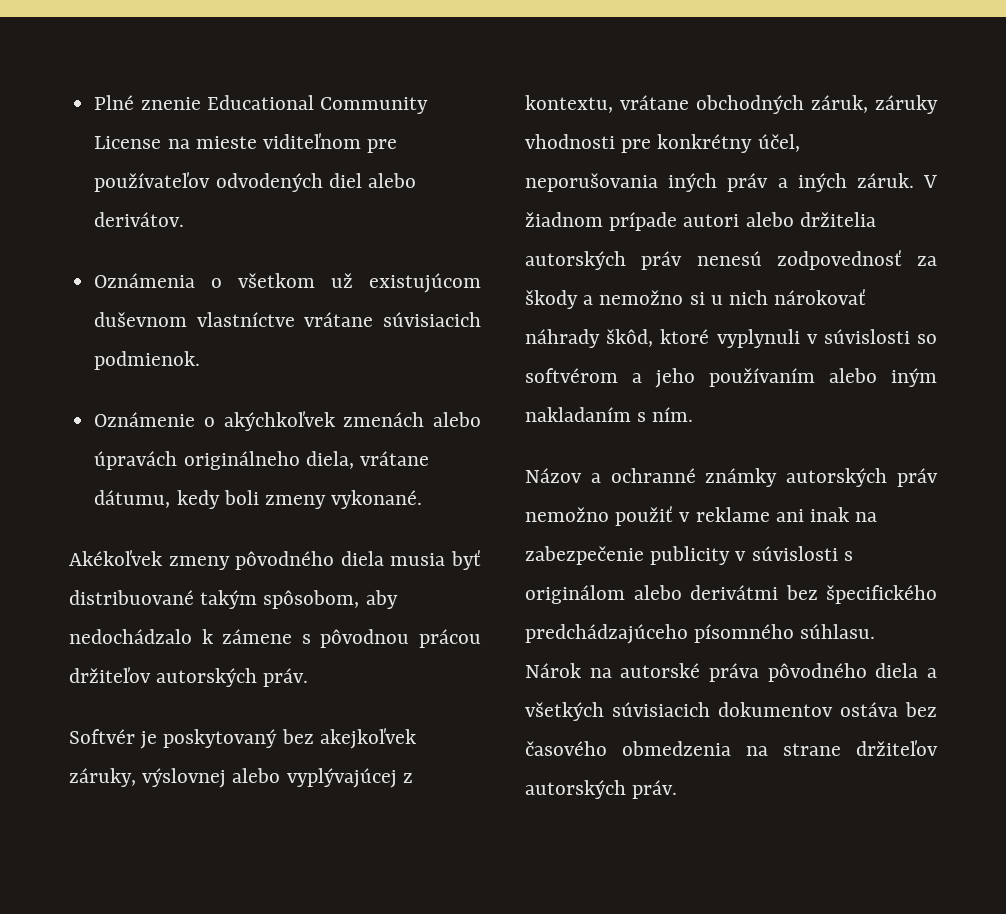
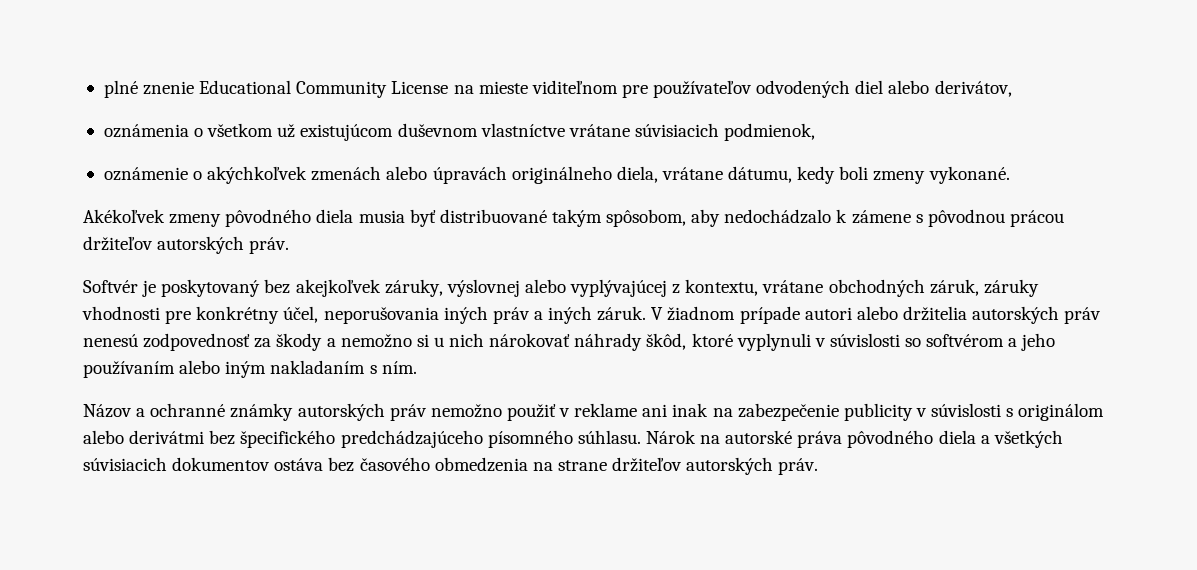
- Plné znenie Educational Community License na mieste viditeľnom pre používateľov odvodených diel alebo derivátov.
- Oznámenia o všetkom už existujúcom duševnom vlastníctve vrátane súvisiacich podmienok.
- Oznámenie o akýchkoľvek zmenách alebo úpravách originálneho diela, vrátane dátumu, kedy boli zmeny vykonané.
+ plné znenie Educational Community License na mieste viditeľnom pre používateľov odvodených diel alebo derivátov,
+ oznámenia o všetkom už existujúcom duševnom vlastníctve vrátane súvisiacich podmienok,
+ oznámenie o akýchkoľvek zmenách alebo úpravách originálneho diela, vrátane dátumu, kedy boli zmeny vykonané.

